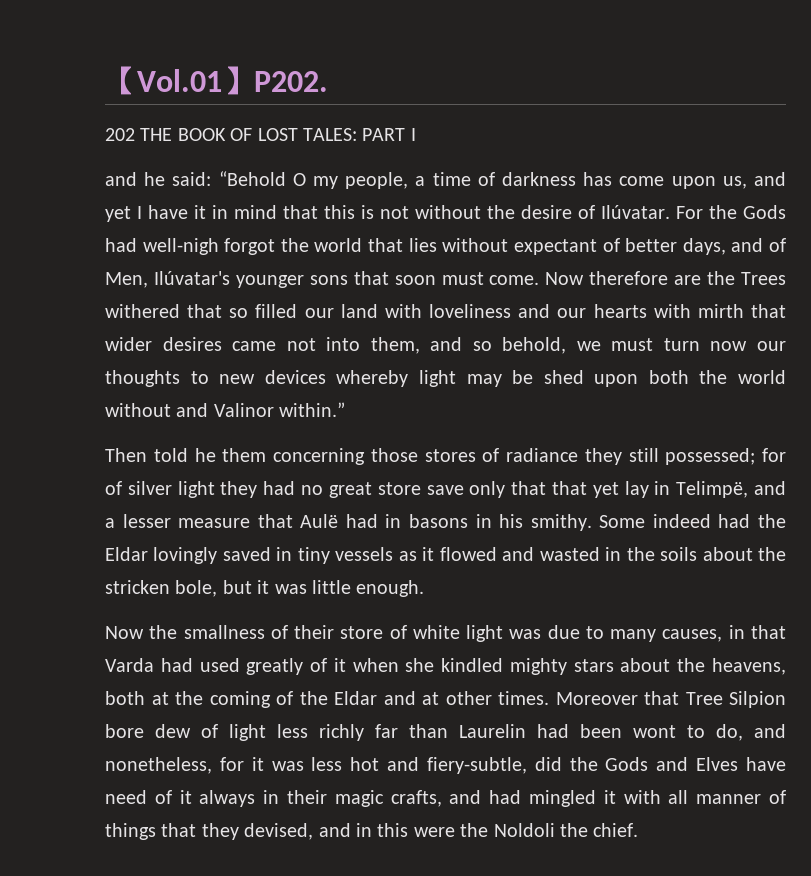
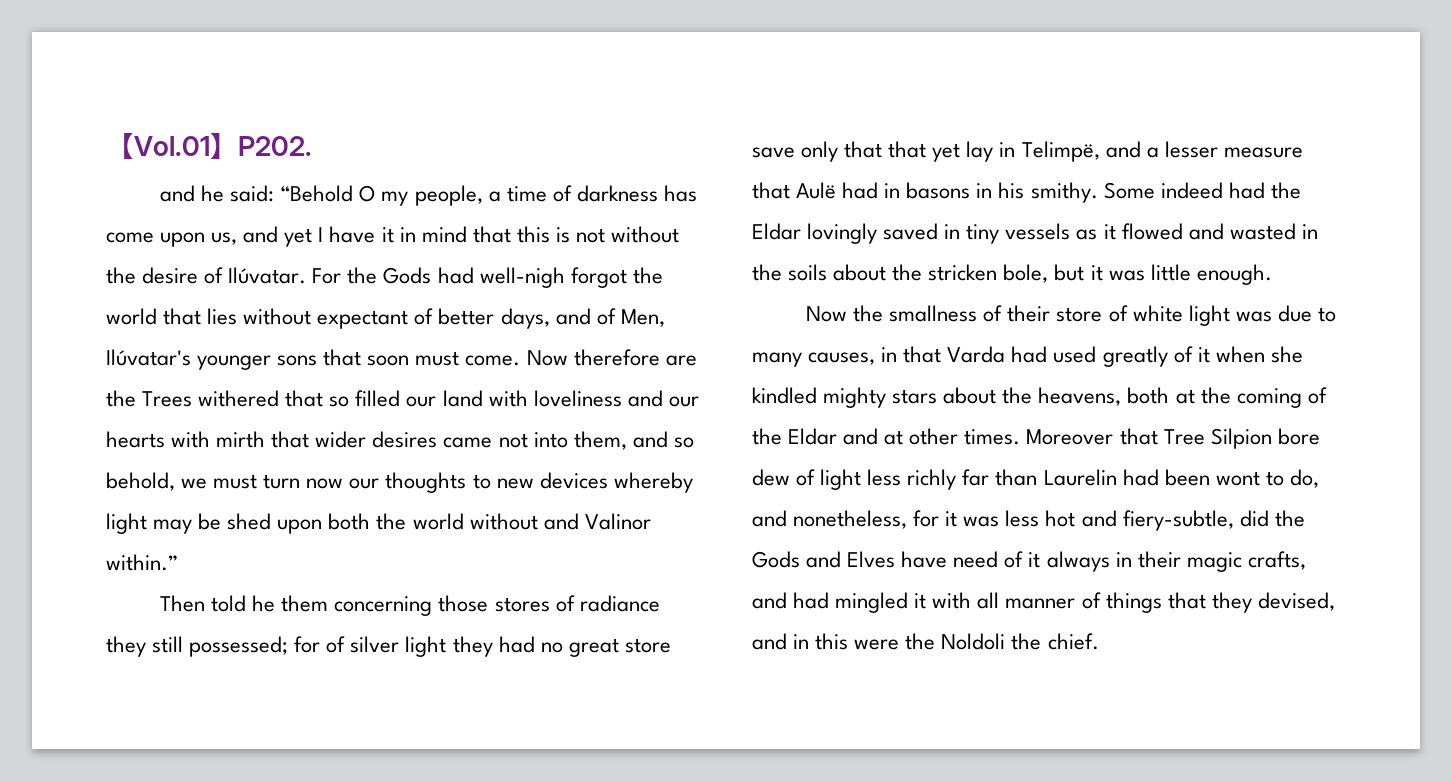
- 202 THE BOOK OF LOST TALES: PART I

